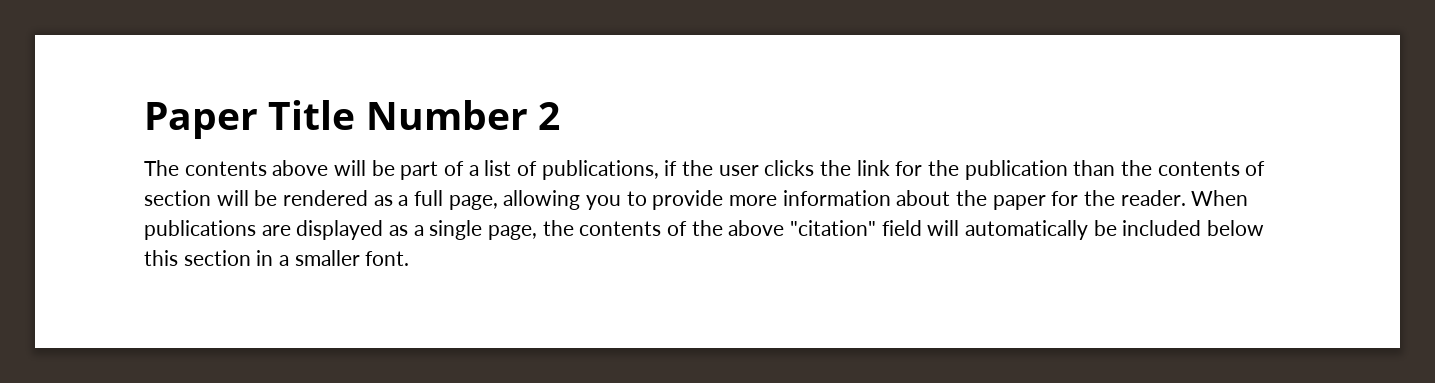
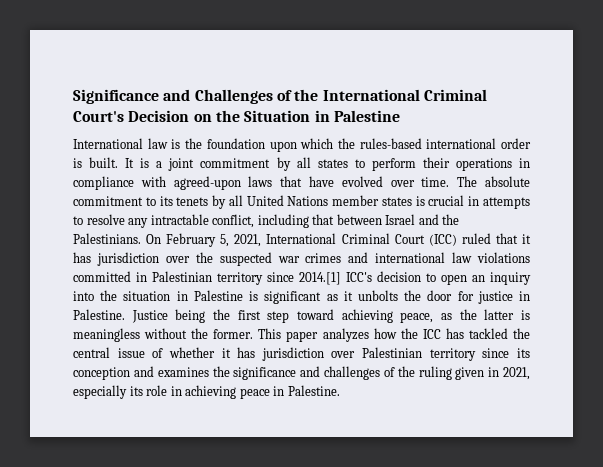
- Paper Title Number 2
- The contents above will be part of a list of publications, if the user clicks the link for the publication than the contents of section will be rendered as a full page, allowing you to provide more information about the paper for the reader. When publications are displayed as a single page, the contents of the above "citation" field will automatically be included below this section in a smaller font.
+ Significance and Challenges of the International Criminal Court's Decision on the Situation in Palestine
+ International law is the foundation upon which the rules-based international order is built. It is a joint commitment by all states to perform their operations in compliance with agreed-upon laws that have evolved over time. The absolute commitment to its tenets by all United Nations member states is crucial in attempts to resolve any intractable conflict, including that between Israel and the Palestinians. On February 5, 2021, International Criminal Court (ICC) ruled that it has jurisdiction over the suspected war crimes and international law violations committed in Palestinian territory since 2014.[1] ICC's decision to open an inquiry into the situation in Palestine is significant as it unbolts the door for justice in Palestine. Justice being the first step toward achieving peace, as the latter is meaningless without the former. This paper analyzes how the ICC has tackled the central issue of whether it has jurisdiction over Palestinian territory since its conception and examines the significance and challenges of the ruling given in 2021, especially its role in achieving peace in Palestine.

